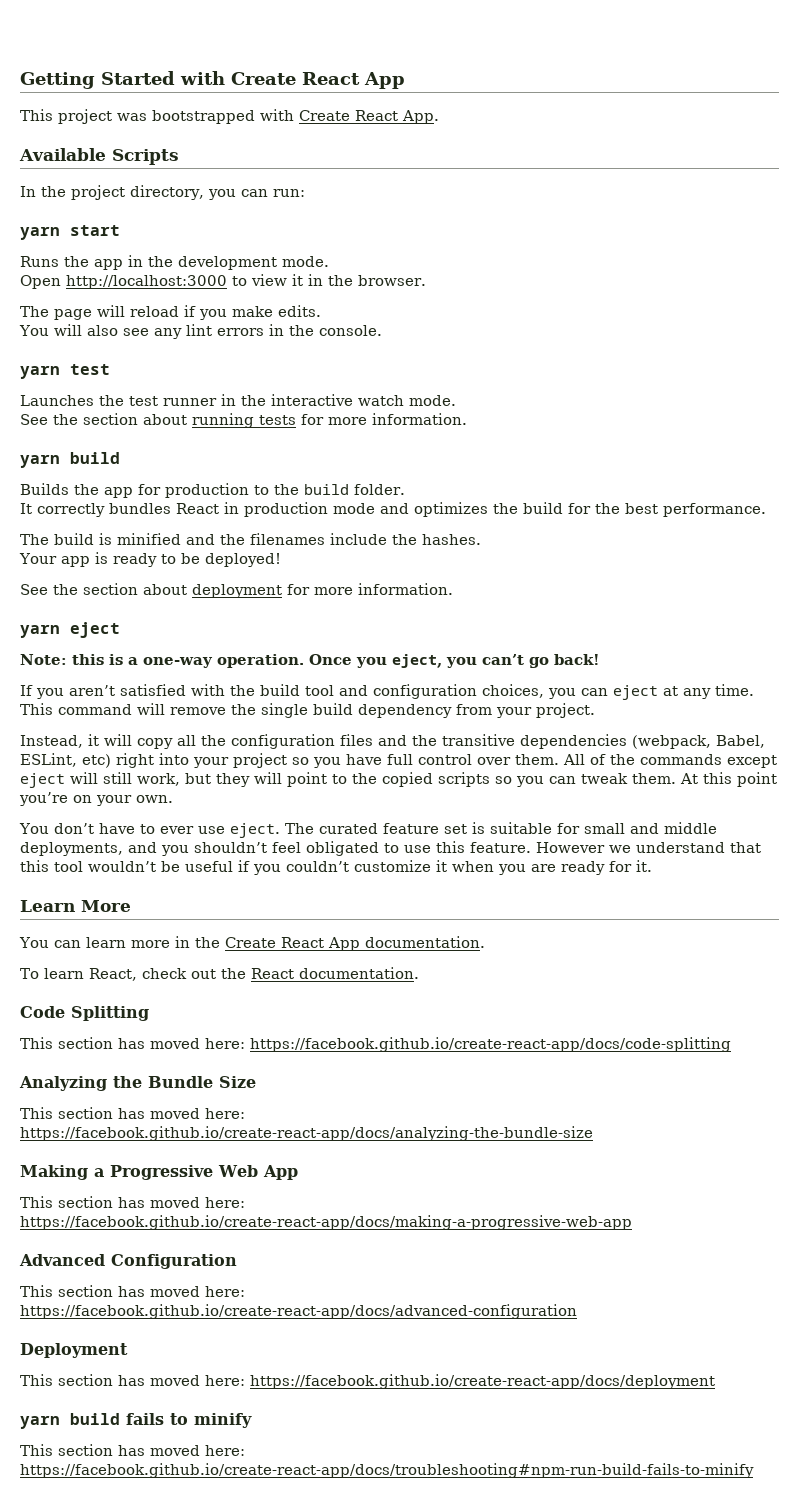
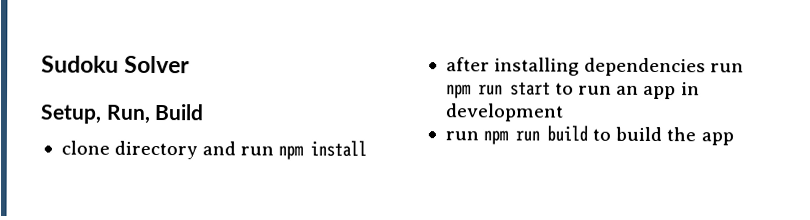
- Getting Started with Create React App
- This project was bootstrapped with Create React App.
- Available Scripts
- In the project directory, you can run:
- yarn start
- Runs the app in the development mode.
- Open http://localhost:3000 to view it in the browser.
- The page will reload if you make edits.
- You will also see any lint errors in the console.
- yarn test
- Launches the test runner in the interactive watch mode.
- See the section about running tests for more information.
- yarn build
- Builds the app for production to the build folder.
- It correctly bundles React in production mode and optimizes the build for the best performance.
- The build is minified and the filenames include the hashes.
- Your app is ready to be deployed!
- See the section about deployment for more information.
- yarn eject
- Note: this is a one-way operation. Once you eject, you can’t go back!
- If you aren’t satisfied with the build tool and configuration choices, you can eject at any time. This command will remove the single build dependency from your project.
- Instead, it will copy all the configuration files and the transitive dependencies (webpack, Babel, ESLint, etc) right into your project so you have full control over them. All of the commands except eject will still work, but they will point to the copied scripts so you can tweak them. At this point you’re on your own.
- You don’t have to ever use eject. The curated feature set is suitable for small and middle deployments, and you shouldn’t feel obligated to use this feature. However we understand that this tool wouldn’t be useful if you couldn’t customize it when you are ready for it.
- Learn More
- You can learn more in the Create React App documentation.
- To learn React, check out the React documentation.
- Code Splitting
- This section has moved here: https://facebook.github.io/create-react-app/docs/code-splitting
- Analyzing the Bundle Size
- This section has moved here: https://facebook.github.io/create-react-app/docs/analyzing-the-bundle-size
- Making a Progressive Web App
- This section has moved here: https://facebook.github.io/create-react-app/docs/making-a-progressive-web-app
- Advanced Configuration
- This section has moved here: https://facebook.github.io/create-react-app/docs/advanced-configuration
- Deployment
- This section has moved here: https://facebook.github.io/create-react-app/docs/deployment
- yarn build fails to minify
- This section has moved here: https://facebook.github.io/create-react-app/docs/troubleshooting#npm-run-build-fails-to-minify
+ Sudoku Solver
+ Setup, Run, Build
+ clone directory and run npm install
+ after installing dependencies run npm run start to run an app in development
+ run npm run build to build the app

